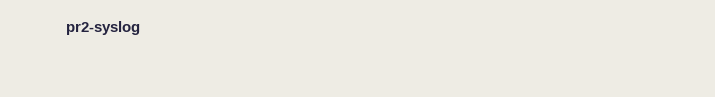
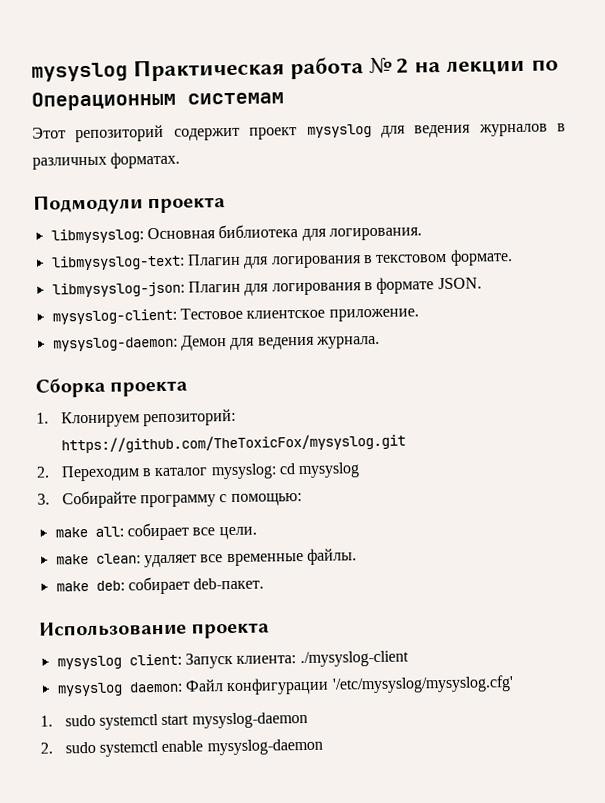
- pr2-syslog
+ mysyslog Практическая работа № 2 на лекции по Операционным системам
+ Этот репозиторий содержит проект mysyslog для ведения журналов в различных форматах.
+ Подмодули проекта
+ libmysyslog: Основная библиотека для логирования.
+ libmysyslog-text: Плагин для логирования в текстовом формате.
+ libmysyslog-json: Плагин для логирования в формате JSON.
+ mysyslog-client: Тестовое клиентское приложение.
+ mysyslog-daemon: Демон для ведения журнала.
+ Сборка проекта
+ 1. Клонируем репозиторий: https://github.com/TheToxicFox/mysyslog.git
+ 2. Переходим в каталог mysyslog: cd mysyslog
+ 3. Cобирайте программу с помощью:
+ make all: собирает все цели.
+ make clean: удаляет все временные файлы.
+ make deb: собирает deb-пакет.
+ Использование проекта
+ mysyslog client: Запуск клиента: ./mysyslog-client
+ mysyslog daemon: Файл конфигурации '/etc/mysyslog/mysyslog.cfg'
+ 1. sudo systemctl start mysyslog-daemon
+ 2. sudo systemctl enable mysyslog-daemon

